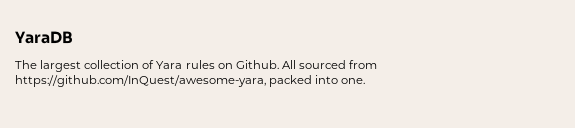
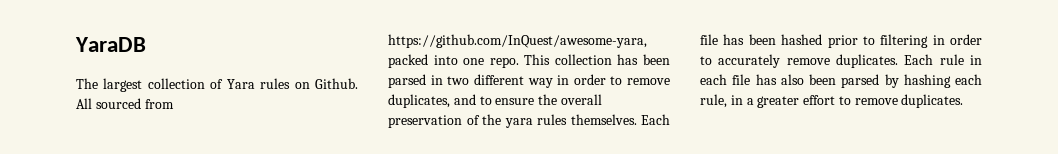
- All sourced from https://github.com/InQuest/awesome-yara, packed into one.
+ All sourced from https://github.com/InQuest/awesome-yara, packed into one repo. This collection has been parsed in two different way in order to remove duplicates, and to ensure the overall preservation of the yara rules themselves. Each file has been hashed prior to filtering in order to accurately remove duplicates. Each rule in each file has also been parsed by hashing each rule, in a greater effort to remove duplicates.

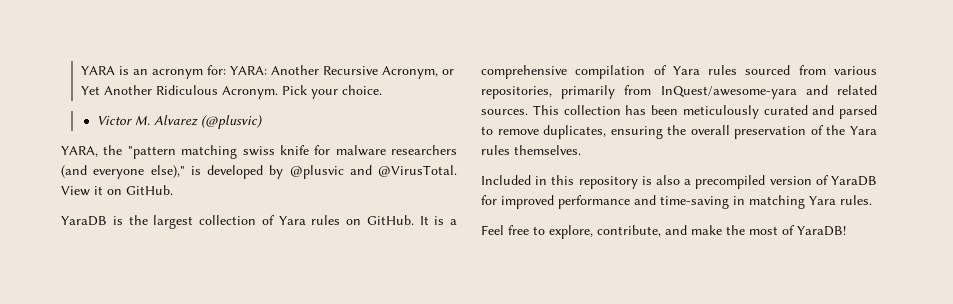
- YaraDB
- The largest collection of Yara rules on Github. All sourced from https://github.com/InQuest/awesome-yara, packed into one repo. This collection has been parsed in two different way in order to remove duplicates, and to ensure the overall preservation of the yara rules themselves. Each file has been hashed prior to filtering in order to accurately remove duplicates. Each rule in each file has also been parsed by hashing each rule, in a greater effort to remove duplicates.
+ YARA is an acronym for: YARA: Another Recursive Acronym, or Yet Another Ridiculous Acronym. Pick your choice.
+ Victor M. Alvarez (@plusvic)
+ YARA, the "pattern matching swiss knife for malware researchers (and everyone else)," is developed by @plusvic and @VirusTotal. View it on GitHub.
+ YaraDB is the largest collection of Yara rules on GitHub. It is a comprehensive compilation of Yara rules sourced from various repositories, primarily from InQuest/awesome-yara and related sources. This collection has been meticulously curated and parsed to remove duplicates, ensuring the overall preservation of the Yara rules themselves.
+ Included in this repository is also a precompiled version of YaraDB for improved performance and time-saving in matching Yara rules.
+ Feel free to explore, contribute, and make the most of YaraDB!

